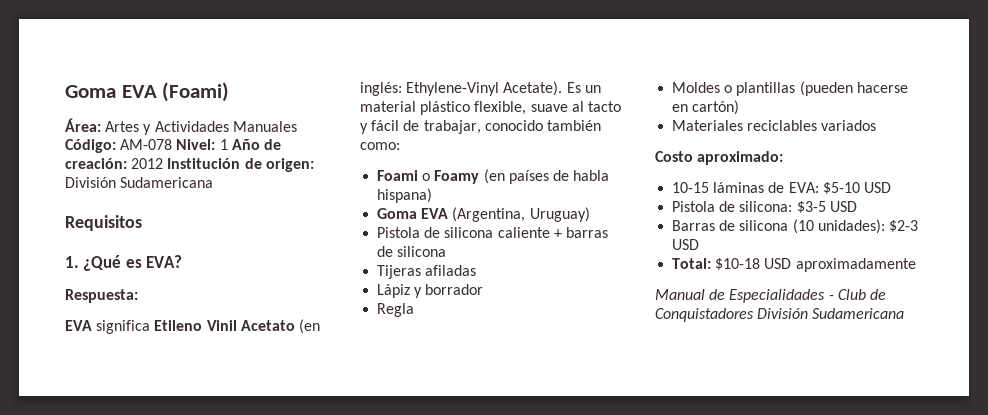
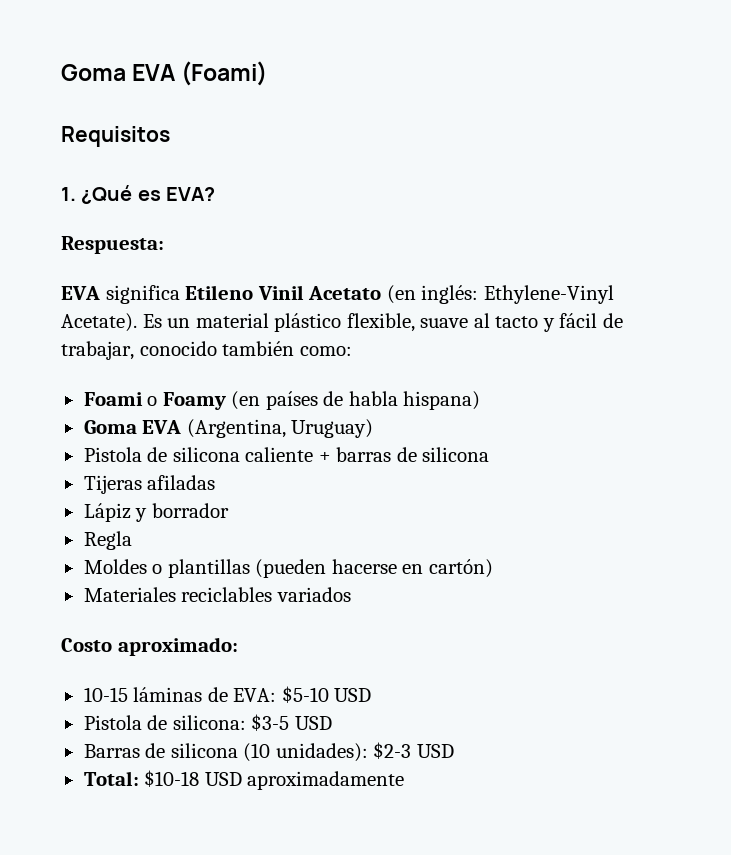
- Área: Artes y Actividades Manuales Código: AM-078 Nivel: 1 Año de creación: 2012 Institución de origen: División Sudamericana
- Manual de Especialidades - Club de Conquistadores División Sudamericana

